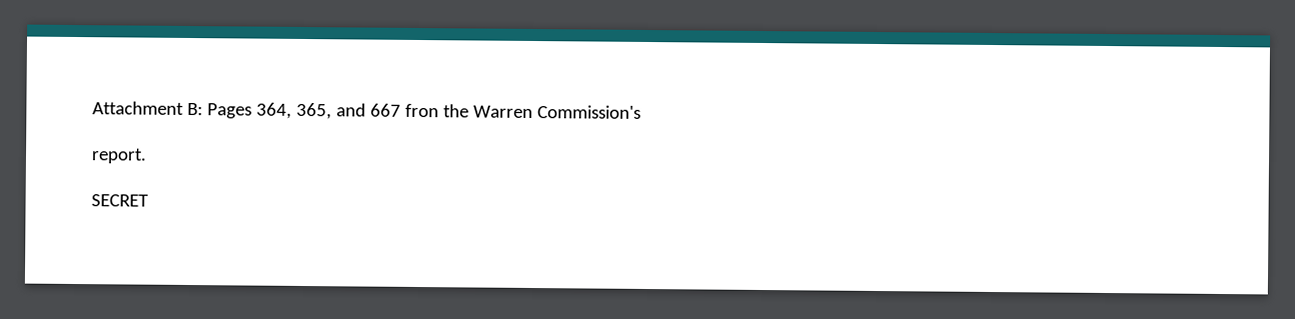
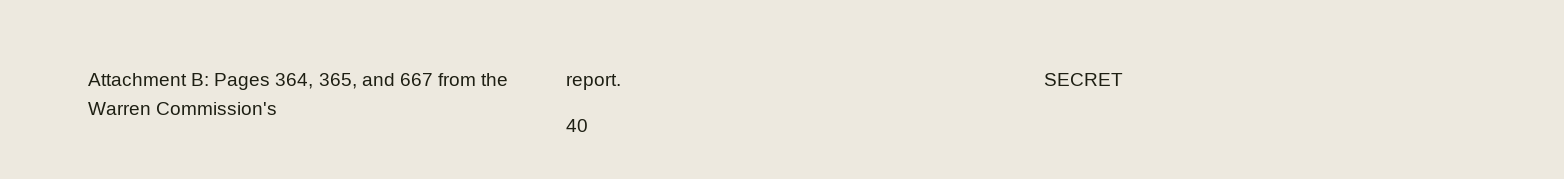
- Attachment B: Pages 364, 365, and 667 fron the Warren Commission's
+ Attachment B: Pages 364, 365, and 667 from the Warren Commission's
+ 40

